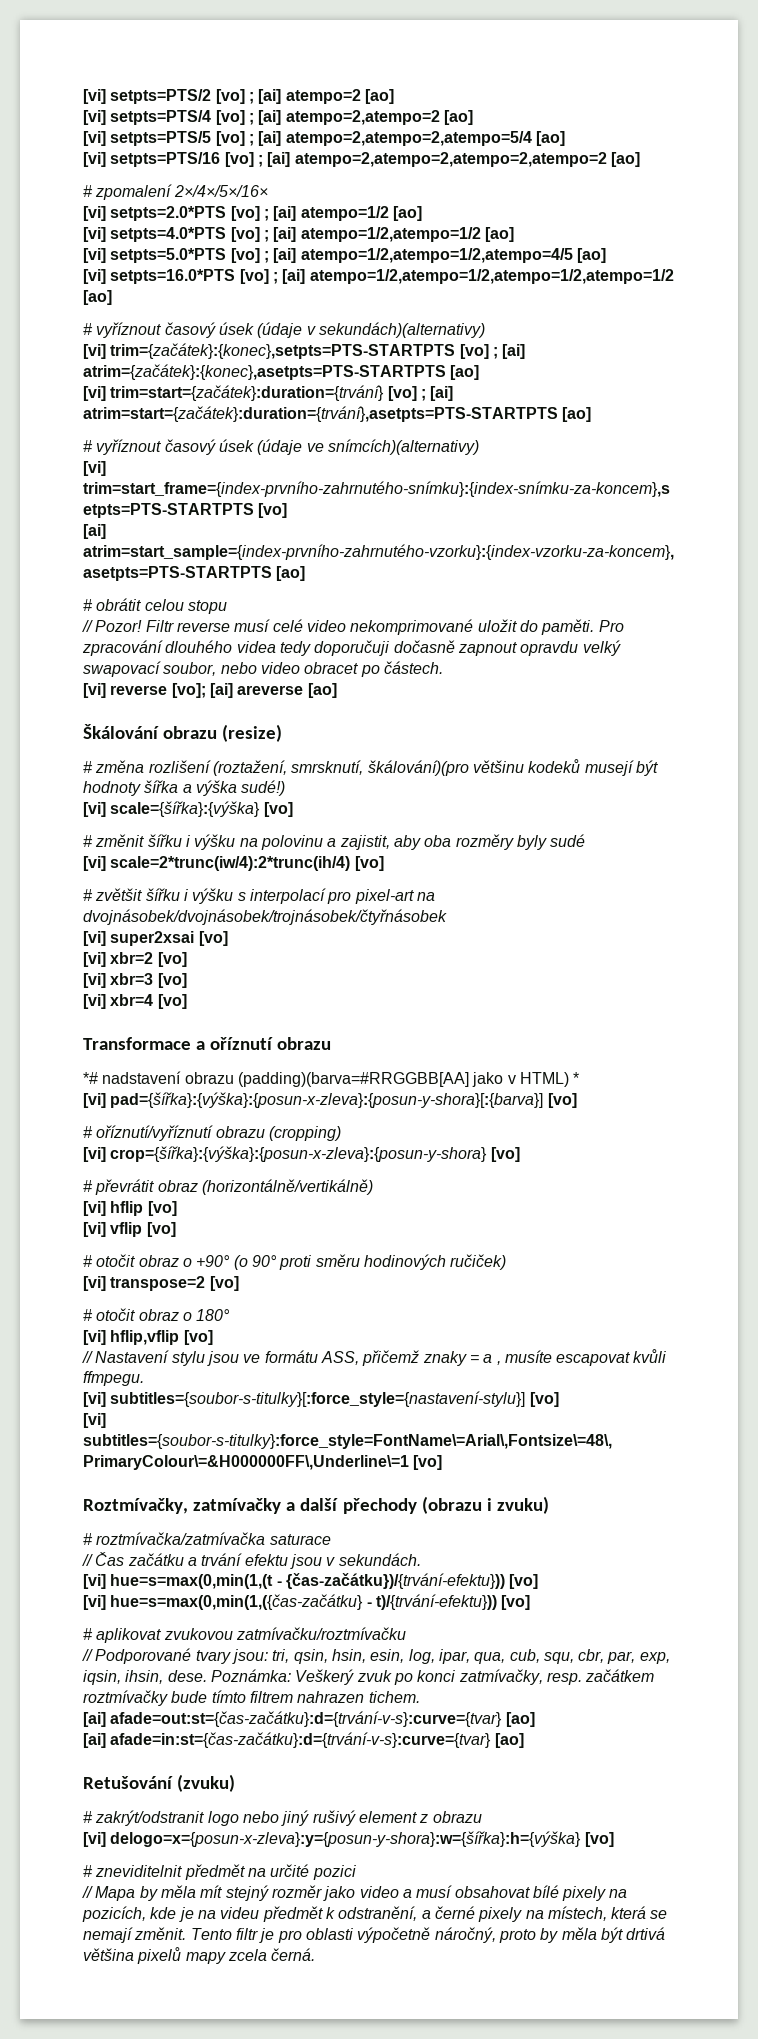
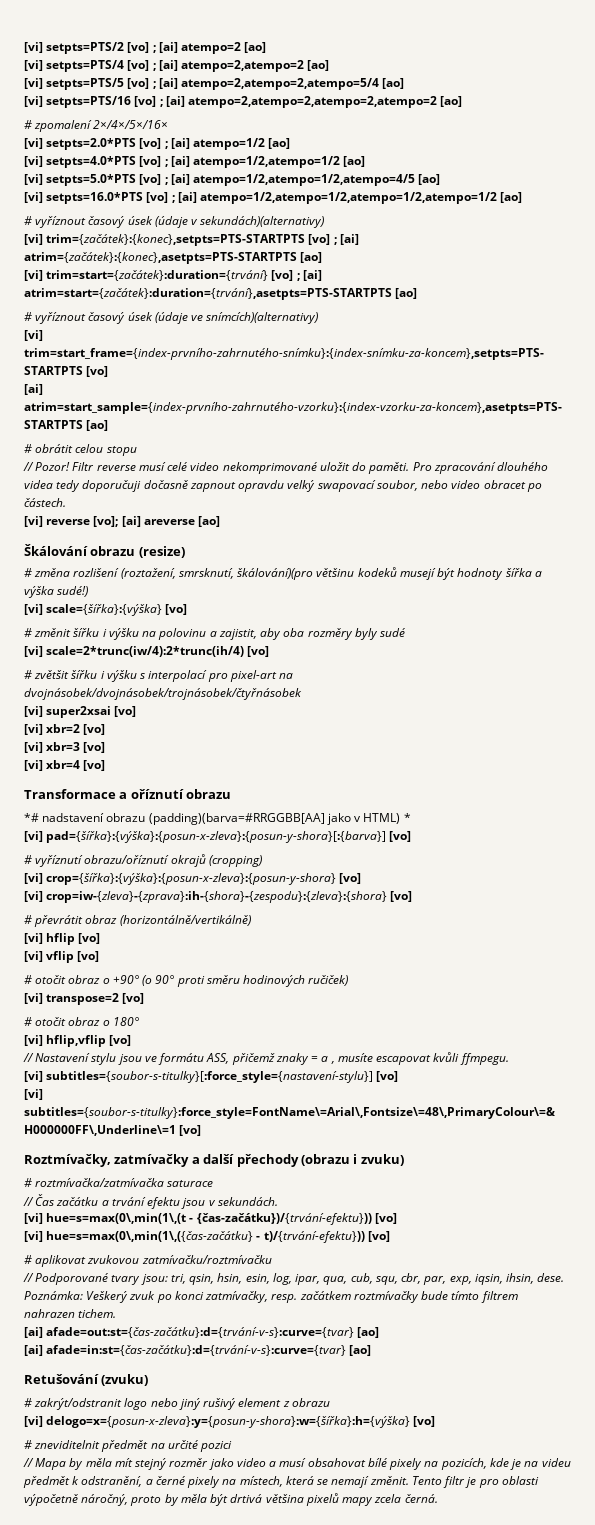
- # oříznutí/vyříznutí obrazu (cropping)
+ # vyříznutí obrazu/oříznutí okrajů (cropping)
+ [vi] crop=iw-{zleva}-{zprava}:ih-{shora}-{zespodu}:{zleva}:{shora} [vo]
- [vi] hue=s=max(0,min(1,(t - {čas-začátku})/{trvání-efektu})) [vo]
+ [vi] hue=s=max(0\,min(1\,(t - {čas-začátku})/{trvání-efektu})) [vo]
- [vi] hue=s=max(0,min(1,({čas-začátku} - t)/{trvání-efektu})) [vo]
+ [vi] hue=s=max(0\,min(1\,({čas-začátku} - t)/{trvání-efektu})) [vo]

